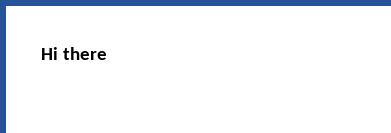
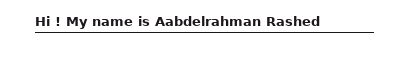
- Hi there
+ Hi ! My name is Aabdelrahman Rashed

